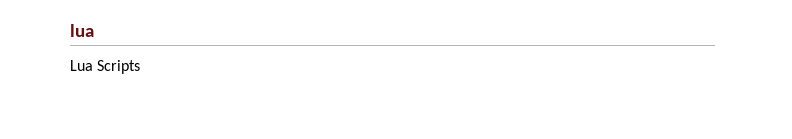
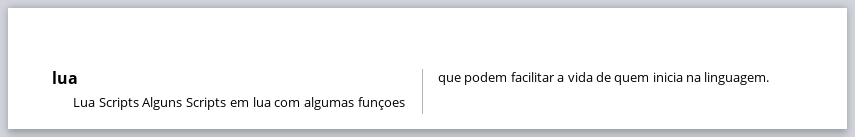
- Lua Scripts
+ Lua Scripts Alguns Scripts em lua com algumas funçoes que podem facilitar a vida de quem inicia na linguagem.

